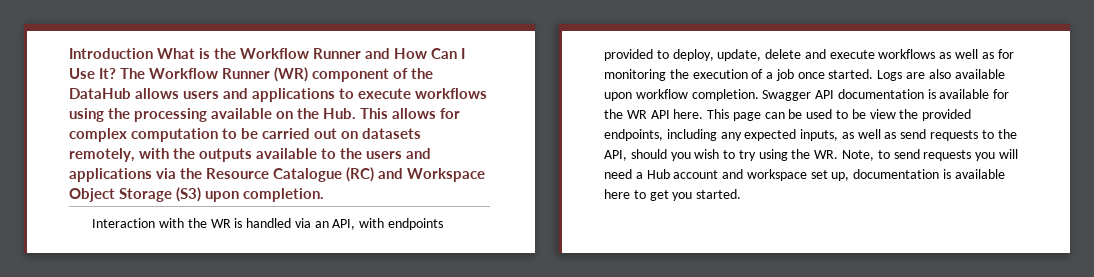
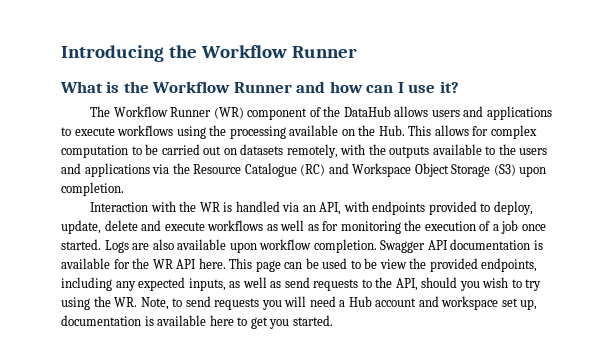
- Introduction What is the Workflow Runner and How Can I Use It? The Workflow Runner (WR) component of the DataHub allows users and applications to execute workflows using the processing available on the Hub. This allows for complex computation to be carried out on datasets remotely, with the outputs available to the users and applications via the Resource Catalogue (RC) and Workspace Object Storage (S3) upon completion.
+ Introducing the Workflow Runner
+ What is the Workflow Runner and how can I use it?
+ The Workflow Runner (WR) component of the DataHub allows users and applications to execute workflows using the processing available on the Hub. This allows for complex computation to be carried out on datasets remotely, with the outputs available to the users and applications via the Resource Catalogue (RC) and Workspace Object Storage (S3) upon completion.

